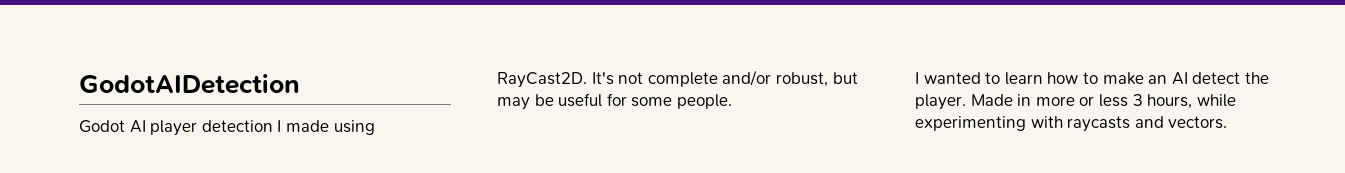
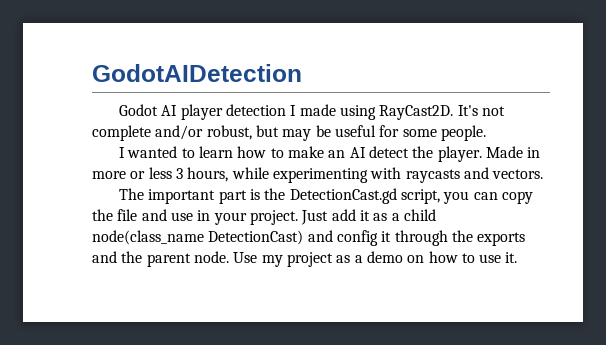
+ The important part is the DetectionCast.gd script, you can copy the file and use in your project. Just add it as a child node(class_name DetectionCast) and config it through the exports and the parent node. Use my project as a demo on how to use it.

